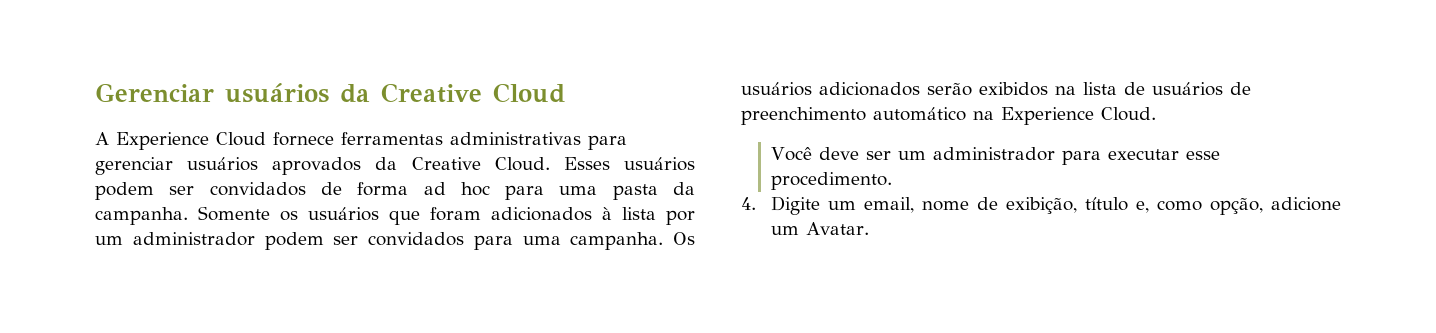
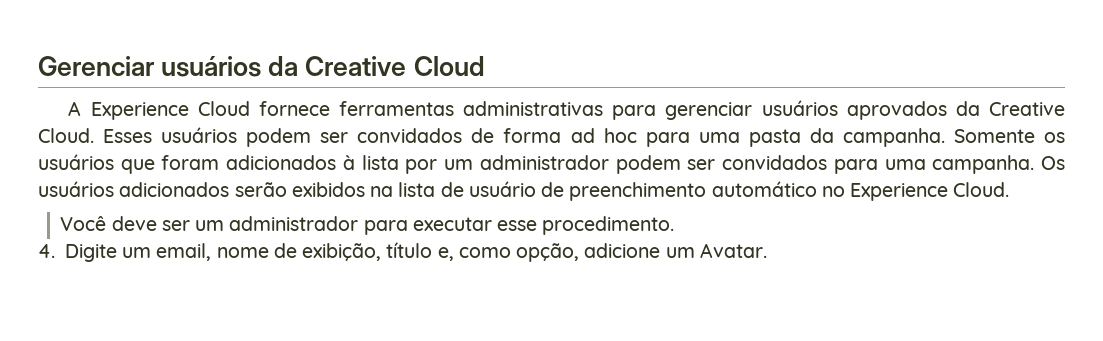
- Os usuários adicionados serão exibidos na lista de usuários de preenchimento automático na Experience Cloud.
+ Os usuários adicionados serão exibidos na lista de usuário de preenchimento automático no Experience Cloud.

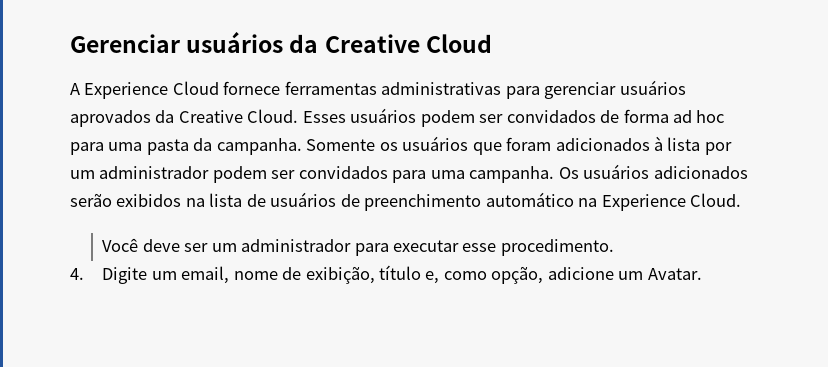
- Os usuários adicionados serão exibidos na lista de usuário de preenchimento automático no Experience Cloud.
+ Os usuários adicionados serão exibidos na lista de usuários de preenchimento automático na Experience Cloud.

